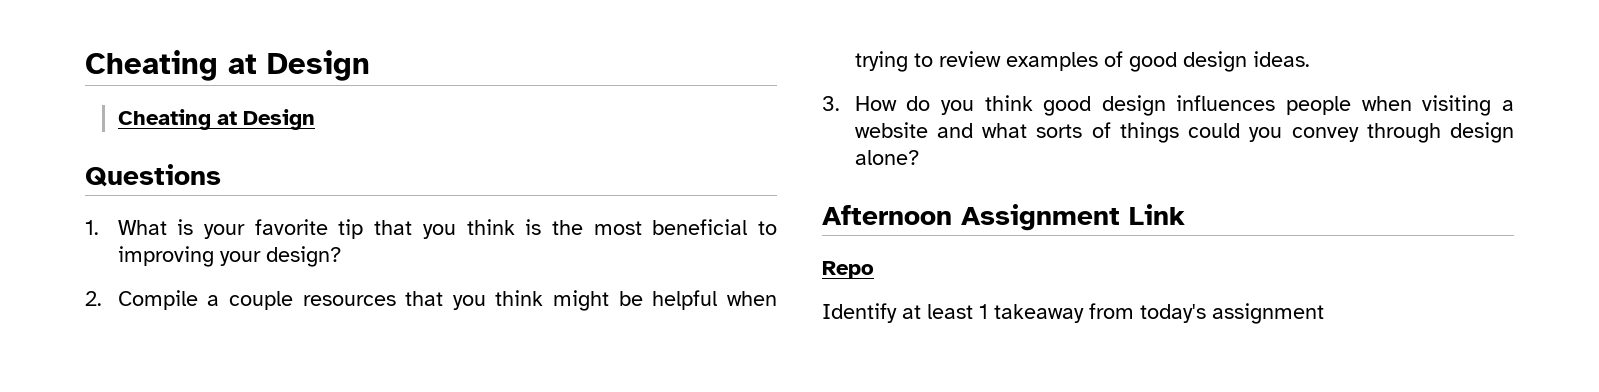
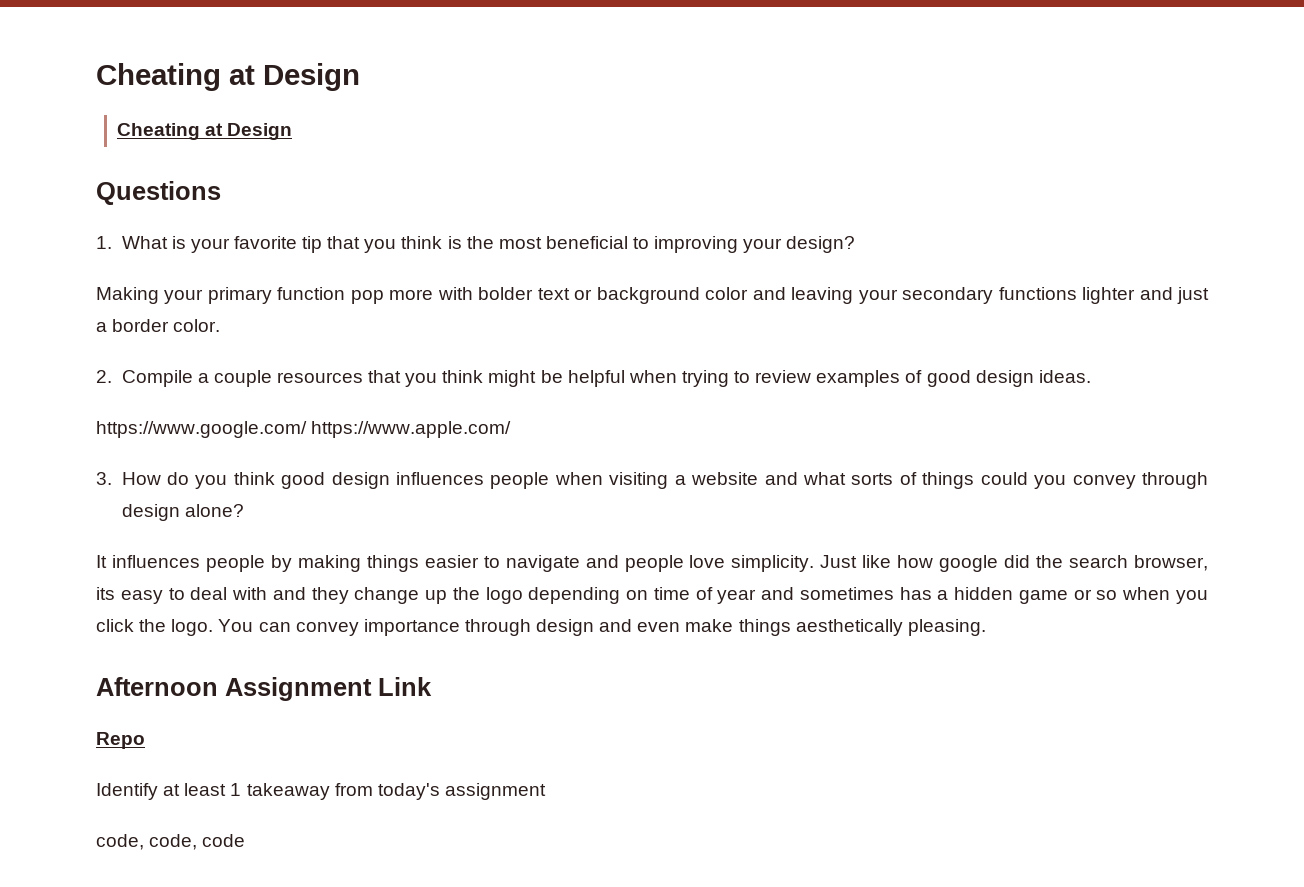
+ Making your primary function pop more with bolder text or background color and leaving your secondary functions lighter and just a border color.
+ https://www.google.com/ https://www.apple.com/
+ It influences people by making things easier to navigate and people love simplicity. Just like how google did the search browser, its easy to deal with and they change up the logo depending on time of year and sometimes has a hidden game or so when you click the logo. You can convey importance through design and even make things aesthetically pleasing.
+ code, code, code

